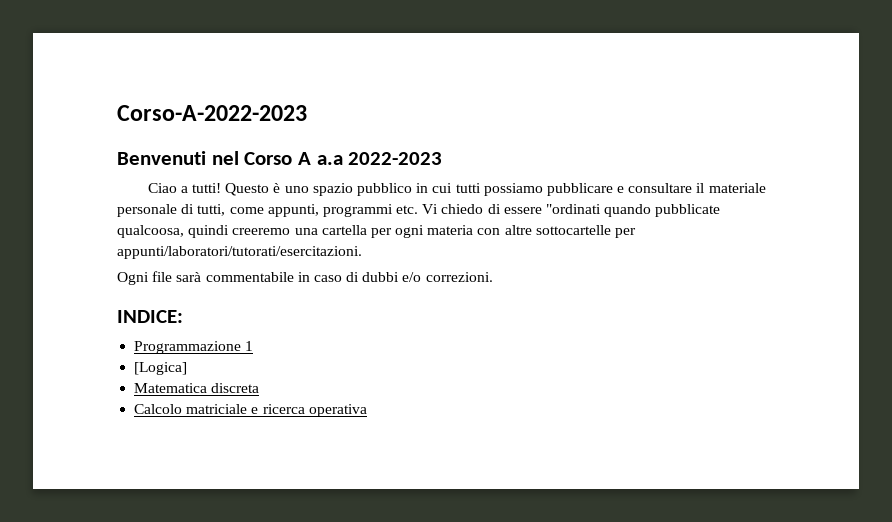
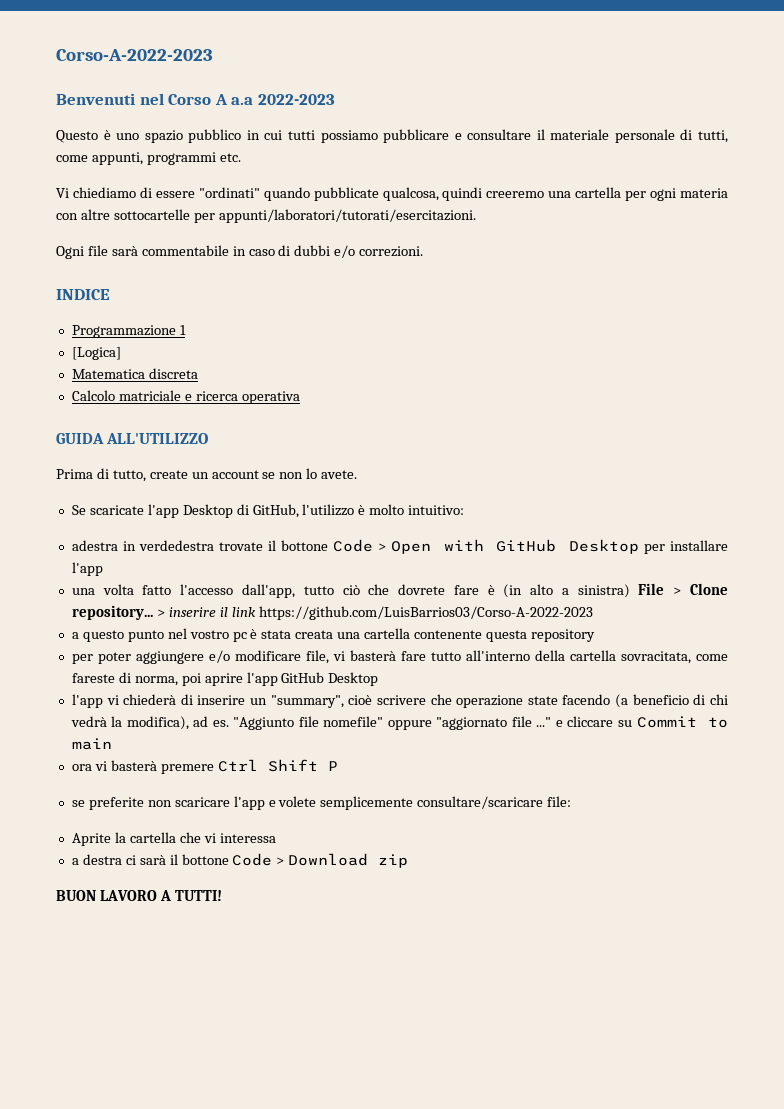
- Ciao a tutti! Questo è uno spazio pubblico in cui tutti possiamo pubblicare e consultare il materiale personale di tutti, come appunti, programmi etc. Vi chiedo di essere "ordinati quando pubblicate qualcoosa, quindi creeremo una cartella per ogni materia con altre sottocartelle per appunti/laboratori/tutorati/esercitazioni.
+ Questo è uno spazio pubblico in cui tutti possiamo pubblicare e consultare il materiale personale di tutti, come appunti, programmi etc.
+ Vi chiediamo di essere "ordinati" quando pubblicate qualcosa, quindi creeremo una cartella per ogni materia con altre sottocartelle per appunti/laboratori/tutorati/esercitazioni.
- INDICE:
+ INDICE
+ GUIDA ALL'UTILIZZO
+ Prima di tutto, create un account se non lo avete.
+ Se scaricate l'app Desktop di GitHub, l'utilizzo è molto intuitivo:
+ adestra in verdedestra trovate il bottone Code > Open with GitHub Desktop per installare l'app
+ una volta fatto l'accesso dall'app, tutto ciò che dovrete fare è (in alto a sinistra) File > Clone repository... > inserire il link https://github.com/LuisBarrios03/Corso-A-2022-2023
+ a questo punto nel vostro pc è stata creata una cartella contenente questa repository
+ per poter aggiungere e/o modificare file, vi basterà fare tutto all'interno della cartella sovracitata, come fareste di norma, poi aprire l'app GitHub Desktop
+ l'app vi chiederà di inserire un "summary", cioè scrivere che operazione state facendo (a beneficio di chi vedrà la modifica), ad es. "Aggiunto file nomefile" oppure "aggiornato file ..." e cliccare su Commit to main
+ ora vi basterà premere Ctrl Shift P
+ se preferite non scaricare l'app e volete semplicemente consultare/scaricare file:
+ Aprite la cartella che vi interessa
+ a destra ci sarà il bottone Code > Download zip
+ BUON LAVORO A TUTTI!

